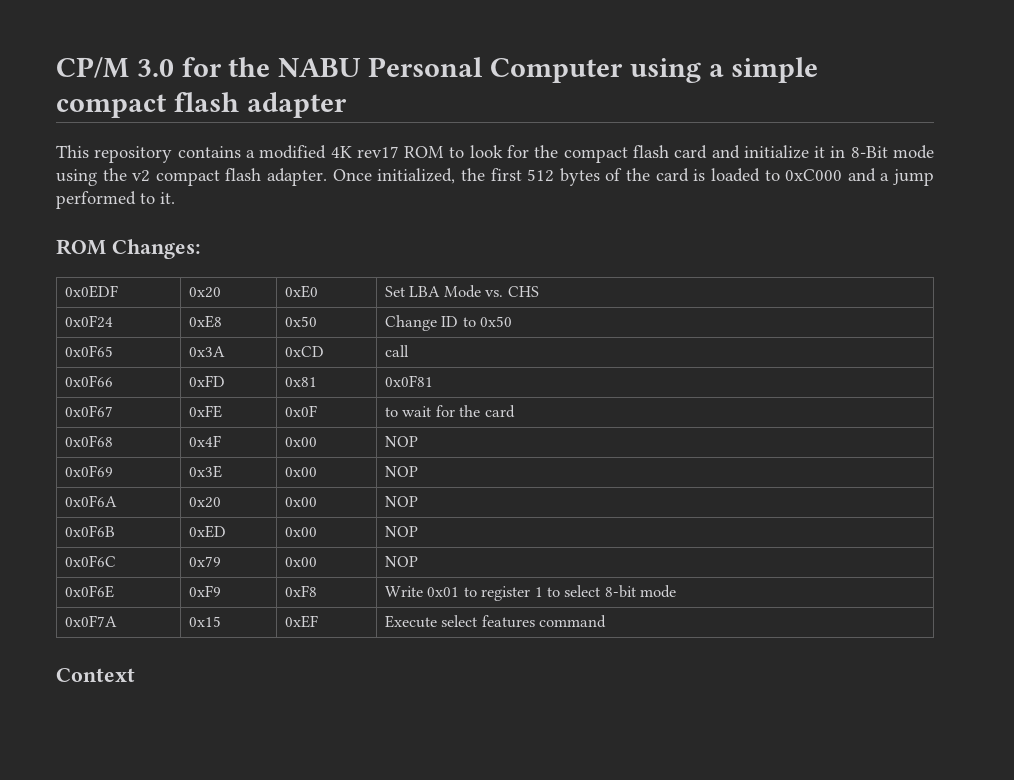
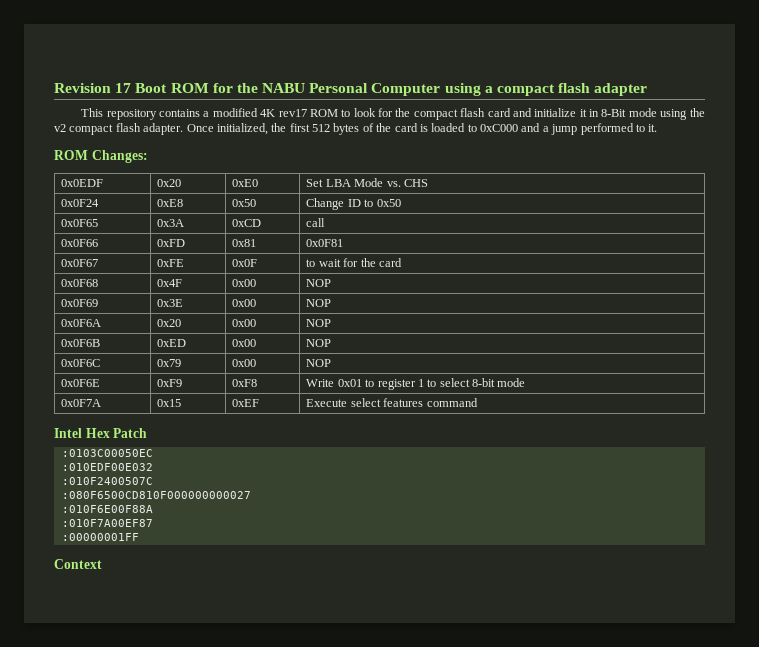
- CP/M 3.0 for the NABU Personal Computer using a simple compact flash adapter
+ Revision 17 Boot ROM for the NABU Personal Computer using a compact flash adapter
+ Intel Hex Patch
+ :0103C00050EC
+ :010EDF00E032
+ :010F2400507C
+ :080F6500CD810F000000000027
+ :010F6E00F88A
+ :010F7A00EF87
+ :00000001FF

